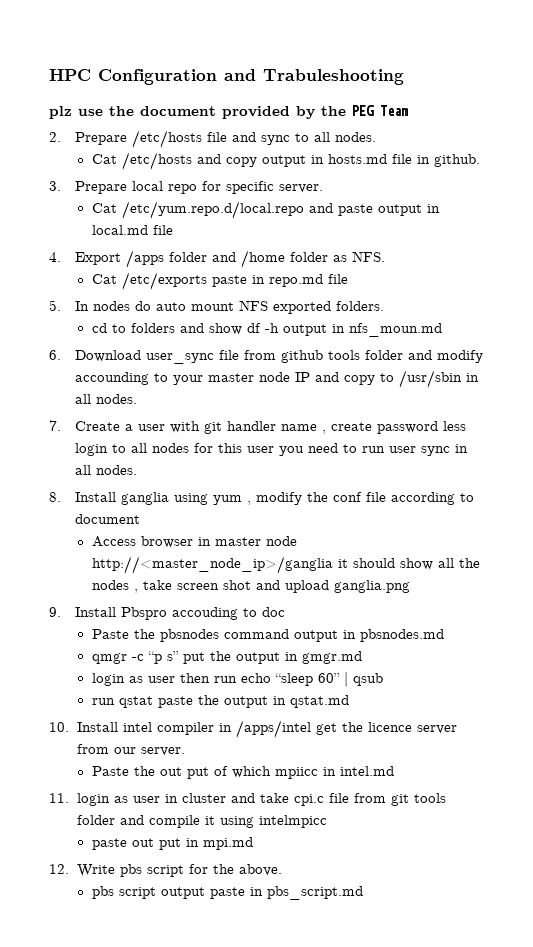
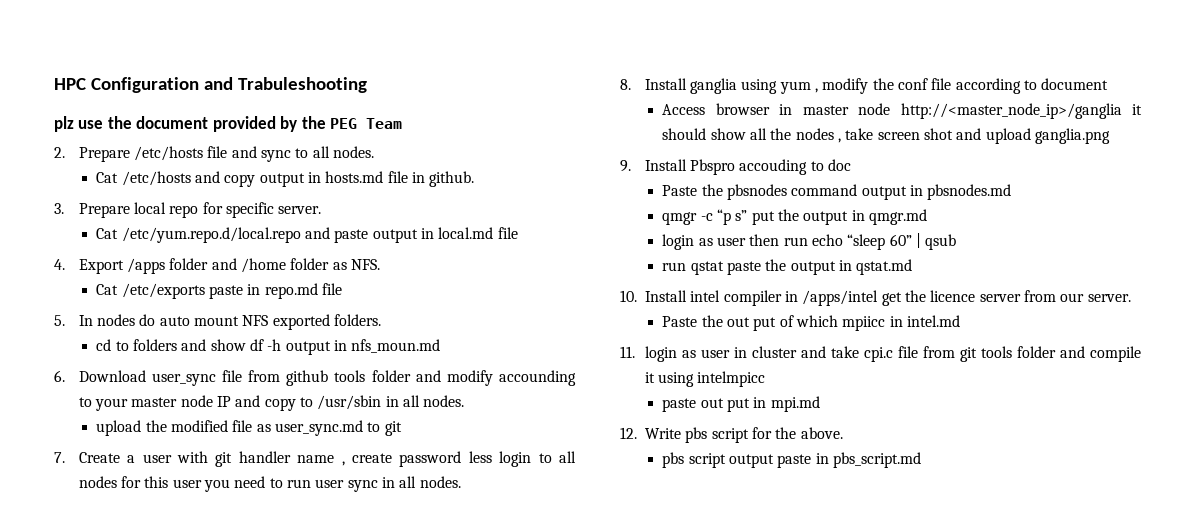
+ upload the modified file as user_sync.md to git
- qmgr -c “p s” put the output in gmgr.md
+ qmgr -c “p s” put the output in qmgr.md

